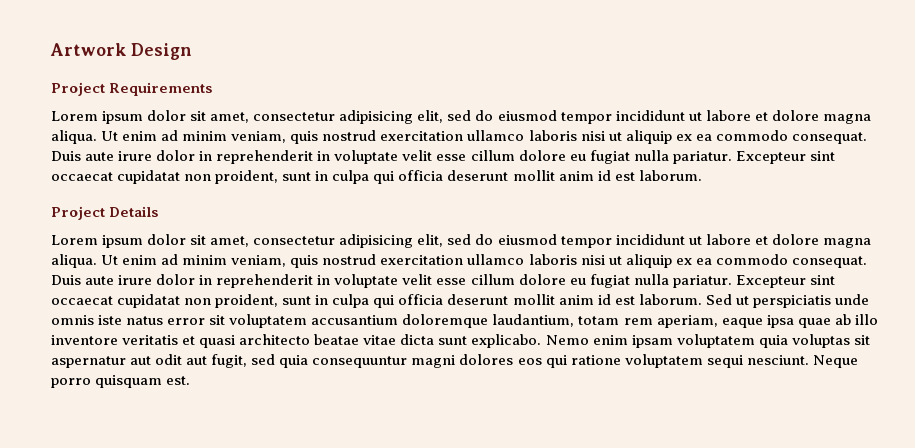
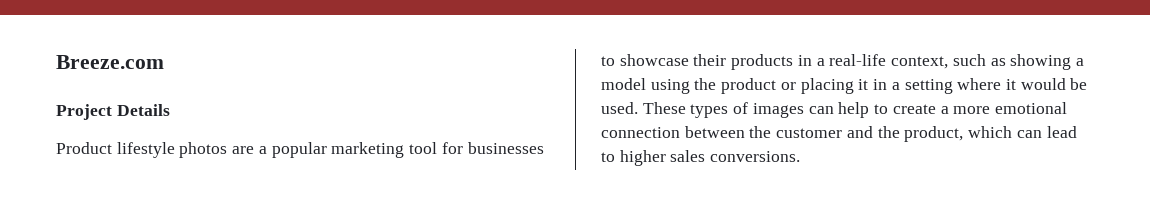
- Artwork Design
- Project Requirements
- Lorem ipsum dolor sit amet, consectetur adipisicing elit, sed do eiusmod tempor incididunt ut labore et dolore magna aliqua. Ut enim ad minim veniam, quis nostrud exercitation ullamco laboris nisi ut aliquip ex ea commodo consequat. Duis aute irure dolor in reprehenderit in voluptate velit esse cillum dolore eu fugiat nulla pariatur. Excepteur sint occaecat cupidatat non proident, sunt in culpa qui officia deserunt mollit anim id est laborum.
+ Breeze.com
  Project Details
- Lorem ipsum dolor sit amet, consectetur adipisicing elit, sed do eiusmod tempor incididunt ut labore et dolore magna aliqua. Ut enim ad minim veniam, quis nostrud exercitation ullamco laboris nisi ut aliquip ex ea commodo consequat. Duis aute irure dolor in reprehenderit in voluptate velit esse cillum dolore eu fugiat nulla pariatur. Excepteur sint occaecat cupidatat non proident, sunt in culpa qui officia deserunt mollit anim id est laborum. Sed ut perspiciatis unde omnis iste natus error sit voluptatem accusantium doloremque laudantium, totam rem aperiam, eaque ipsa quae ab illo inventore veritatis et quasi architecto beatae vitae dicta sunt explicabo. Nemo enim ipsam voluptatem quia voluptas sit aspernatur aut odit aut fugit, sed quia consequuntur magni dolores eos qui ratione voluptatem sequi nesciunt. Neque porro quisquam est.
+ Product lifestyle photos are a popular marketing tool for businesses to showcase their products in a real-life context, such as showing a model using the product or placing it in a setting where it would be used. These types of images can help to create a more emotional connection between the customer and the product, which can lead to higher sales conversions.

